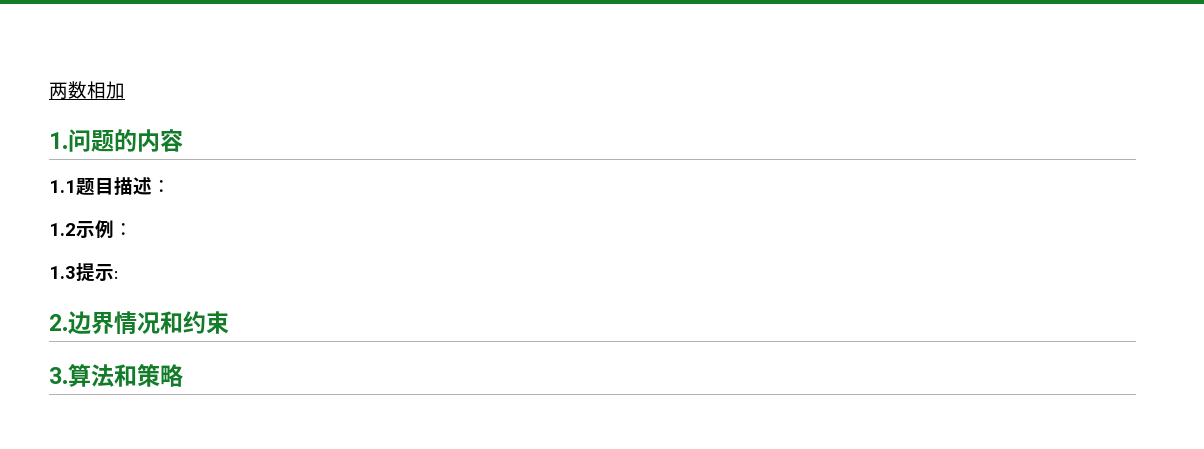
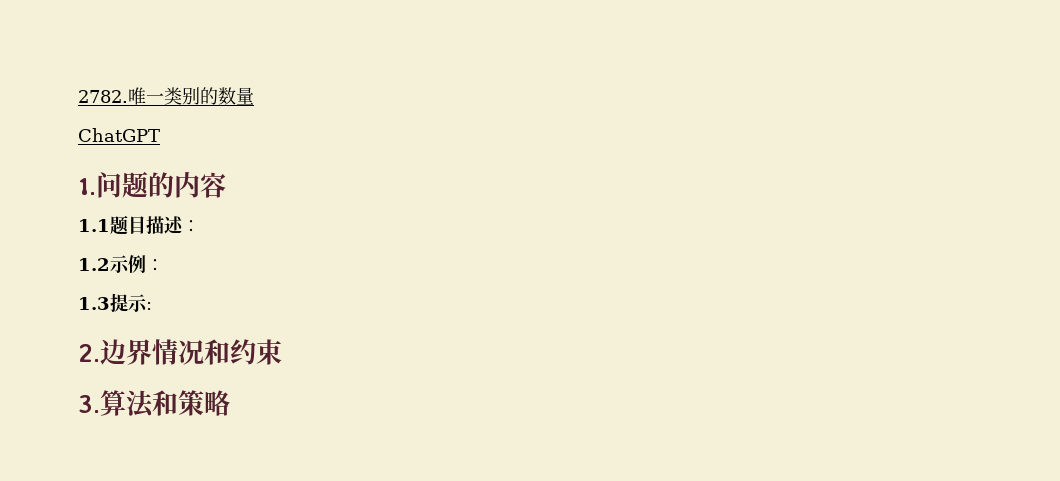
- 两数相加
+ 2782.唯一类别的数量
+ ChatGPT

